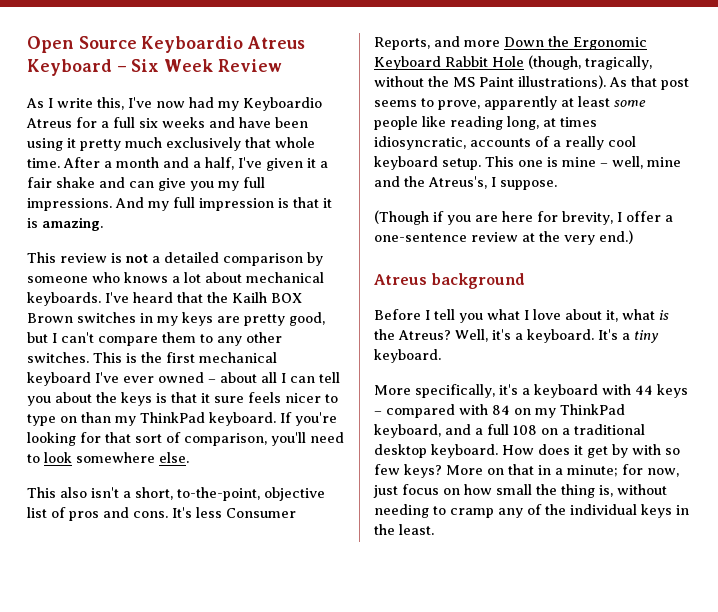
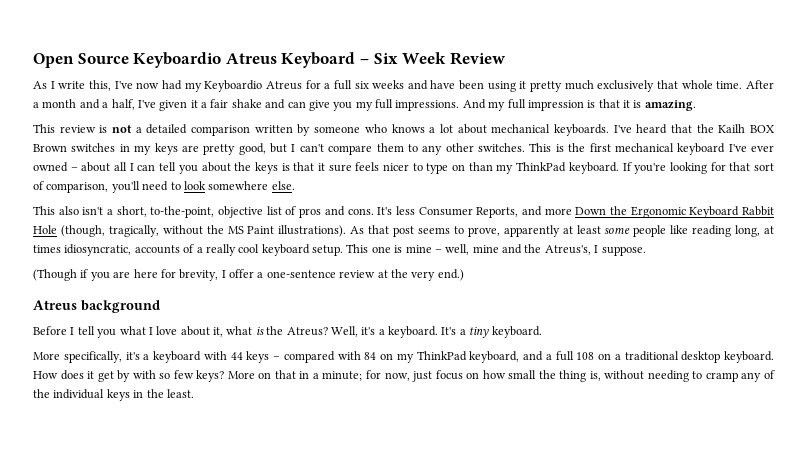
- This review is not a detailed comparison by someone who knows a lot about mechanical keyboards.
+ This review is not a detailed comparison written by someone who knows a lot about mechanical keyboards.

